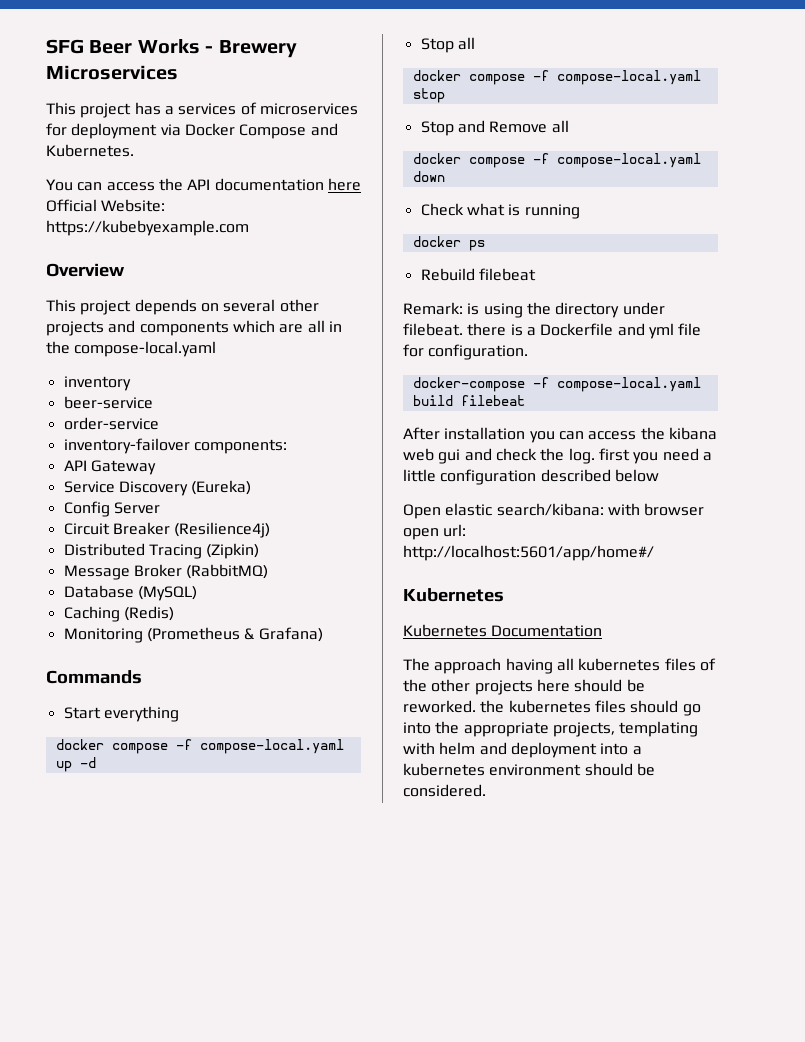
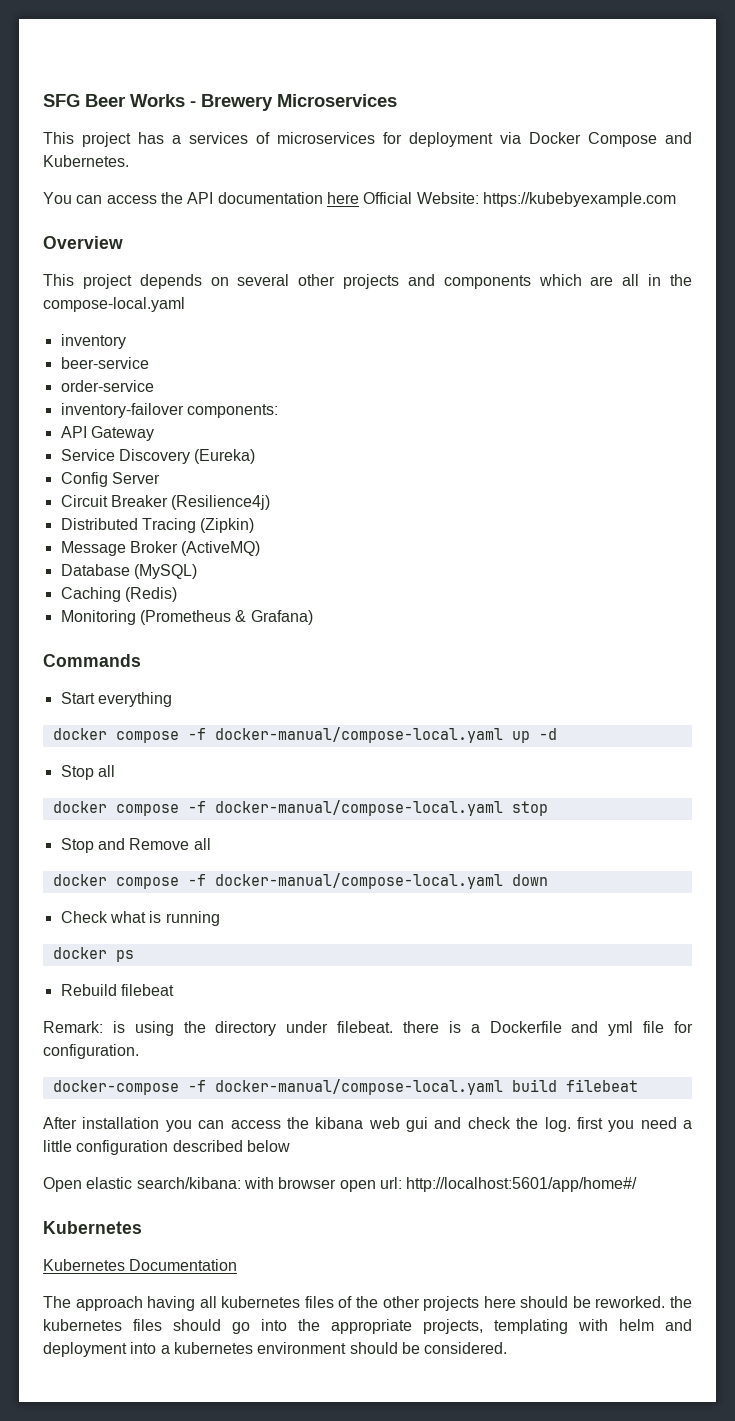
- Message Broker (RabbitMQ)
+ Message Broker (ActiveMQ)
- docker compose -f compose-local.yaml up -d
+ docker compose -f docker-manual/compose-local.yaml up -d
- docker compose -f compose-local.yaml stop
+ docker compose -f docker-manual/compose-local.yaml stop
- docker compose -f compose-local.yaml down
+ docker compose -f docker-manual/compose-local.yaml down
- docker-compose -f compose-local.yaml build filebeat
+ docker-compose -f docker-manual/compose-local.yaml build filebeat

